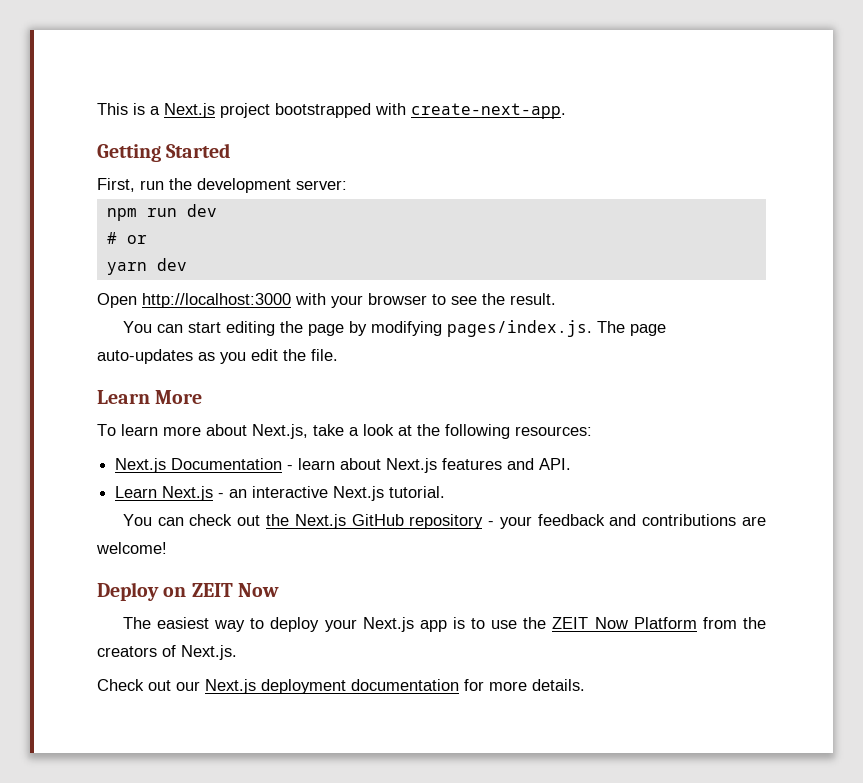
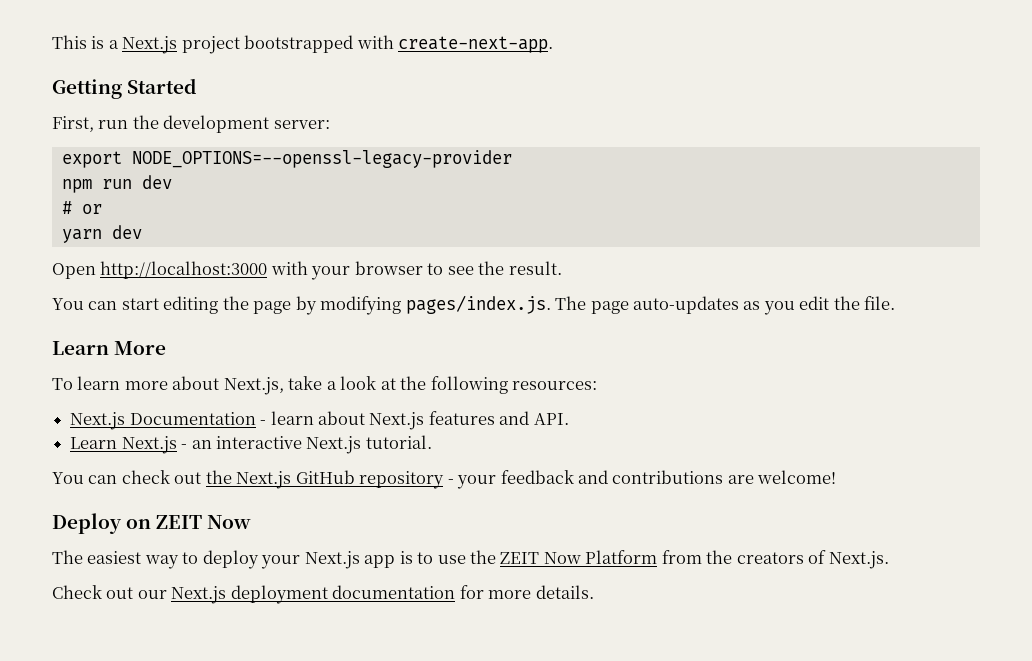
+ export NODE_OPTIONS=--openssl-legacy-provider

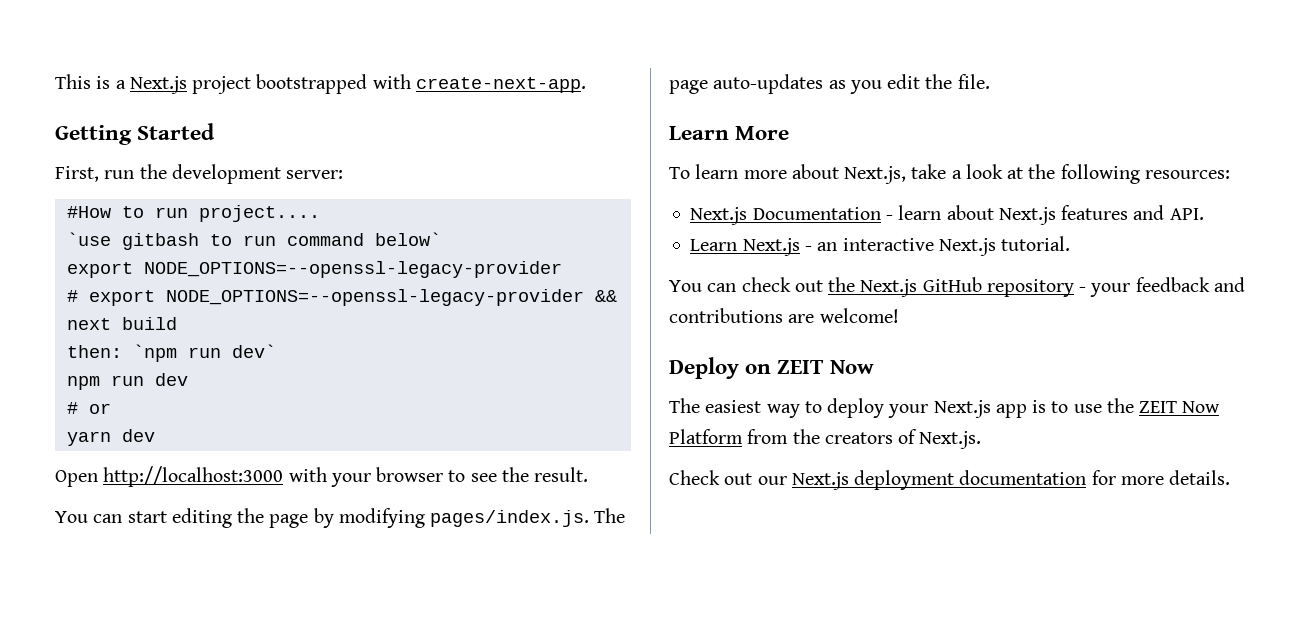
+ #How to run project....
+ `use gitbash to run command below`
  export NODE_OPTIONS=--openssl-legacy-provider
+ # export NODE_OPTIONS=--openssl-legacy-provider && next build
+ then: `npm run dev`

